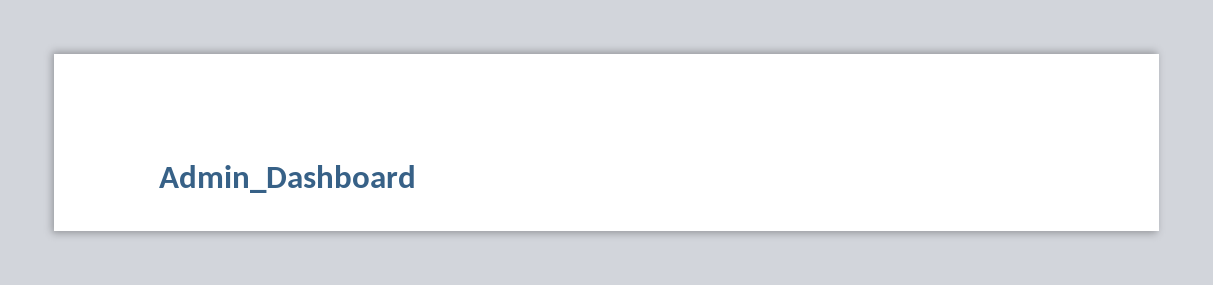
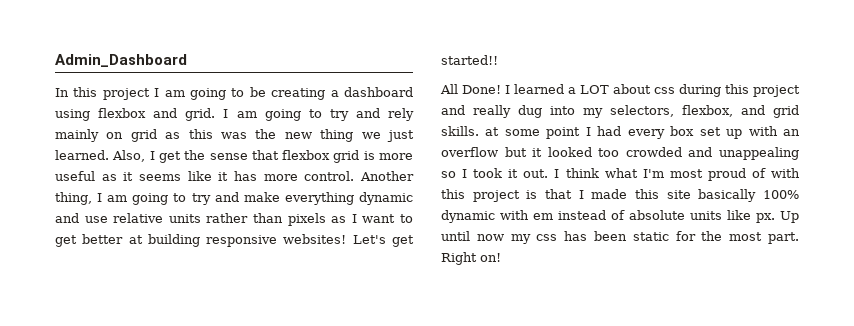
+ In this project I am going to be creating a dashboard using flexbox and grid. I am going to try and rely mainly on grid as this was the new thing we just learned. Also, I get the sense that flexbox grid is more useful as it seems like it has more control. Another thing, I am going to try and make everything dynamic and use relative units rather than pixels as I want to get better at building responsive websites! Let's get started!!
+ All Done! I learned a LOT about css during this project and really dug into my selectors, flexbox, and grid skills. at some point I had every box set up with an overflow but it looked too crowded and unappealing so I took it out. I think what I'm most proud of with this project is that I made this site basically 100% dynamic with em instead of absolute units like px. Up until now my css has been static for the most part. Right on!

